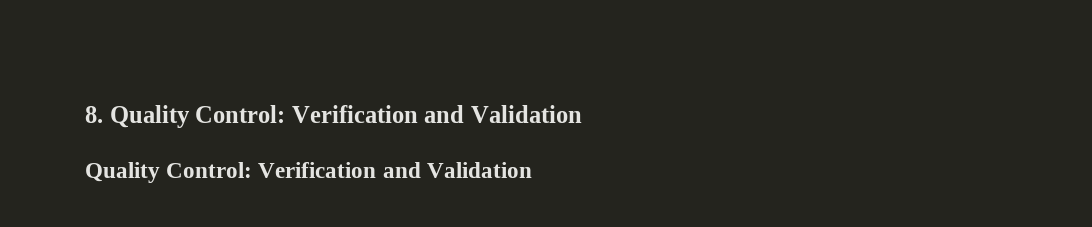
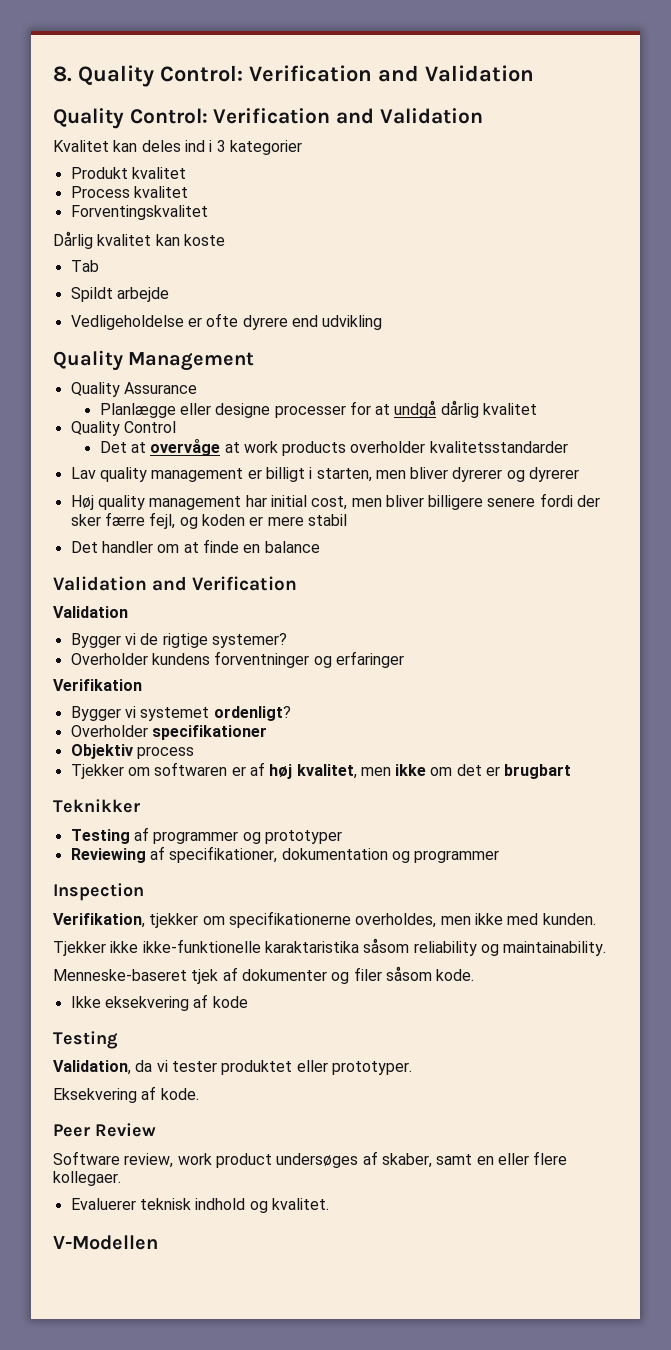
+ Kvalitet kan deles ind i 3 kategorier
+ Produkt kvalitet
+ Process kvalitet
+ Forventingskvalitet
+ Dårlig kvalitet kan koste
+ Tab
+ Spildt arbejde
+ Vedligeholdelse er ofte dyrere end udvikling
+ Quality Management
+ Quality Assurance
+ Planlægge eller designe processer for at undgå dårlig kvalitet
+ Quality Control
+ Det at overvåge at work products overholder kvalitetsstandarder
+ Lav quality management er billigt i starten, men bliver dyrerer og dyrerer
+ Høj quality management har initial cost, men bliver billigere senere fordi der sker færre fejl, og koden er mere stabil
+ Det handler om at finde en balance
+ Validation and Verification
+ Validation
+ Bygger vi de rigtige systemer?
+ Overholder kundens forventninger og erfaringer
+ Verifikation
+ Bygger vi systemet ordenligt?
+ Overholder specifikationer
+ Objektiv process
+ Tjekker om softwaren er af høj kvalitet, men ikke om det er brugbart
+ Teknikker
+ Testing af programmer og prototyper
+ Reviewing af specifikationer, dokumentation og programmer
+ Inspection
+ Verifikation, tjekker om specifikationerne overholdes, men ikke med kunden.
+ Tjekker ikke ikke-funktionelle karaktaristika såsom reliability og maintainability.
+ Menneske-baseret tjek af dokumenter og filer såsom kode.
+ Ikke eksekvering af kode
+ Testing
+ Validation, da vi tester produktet eller prototyper.
+ Eksekvering af kode.
+ Peer Review
+ Software review, work product undersøges af skaber, samt en eller flere kollegaer.
+ Evaluerer teknisk indhold og kvalitet.
+ V-Modellen

